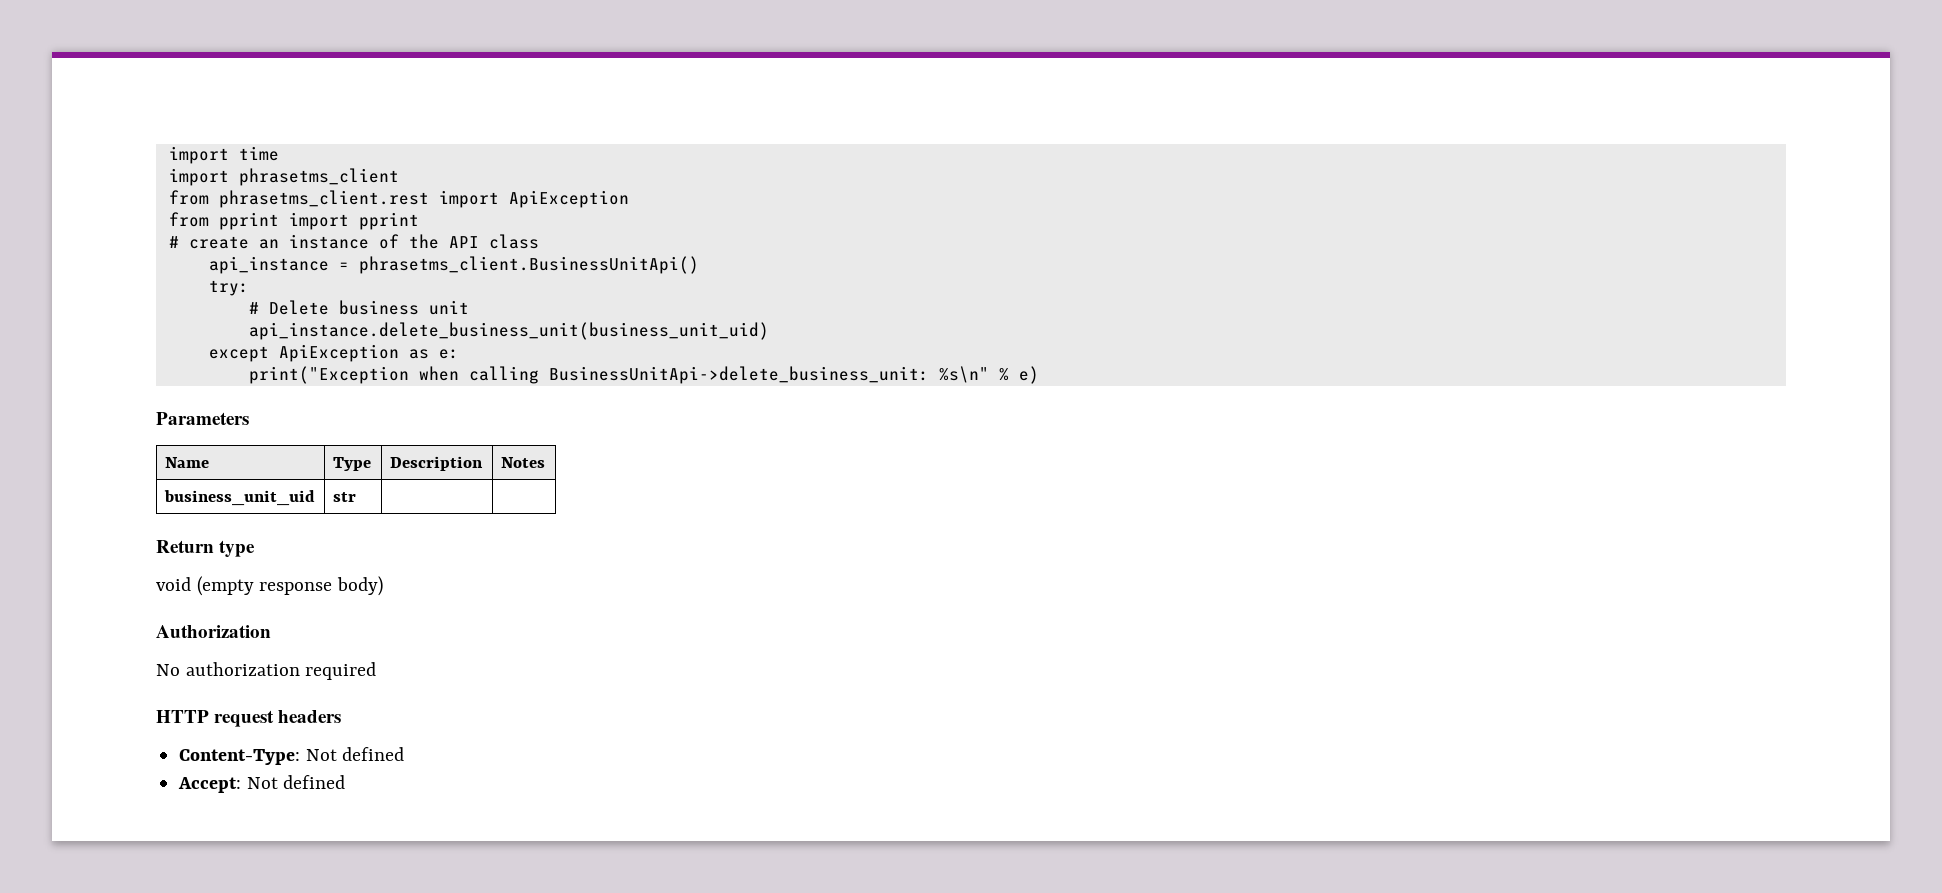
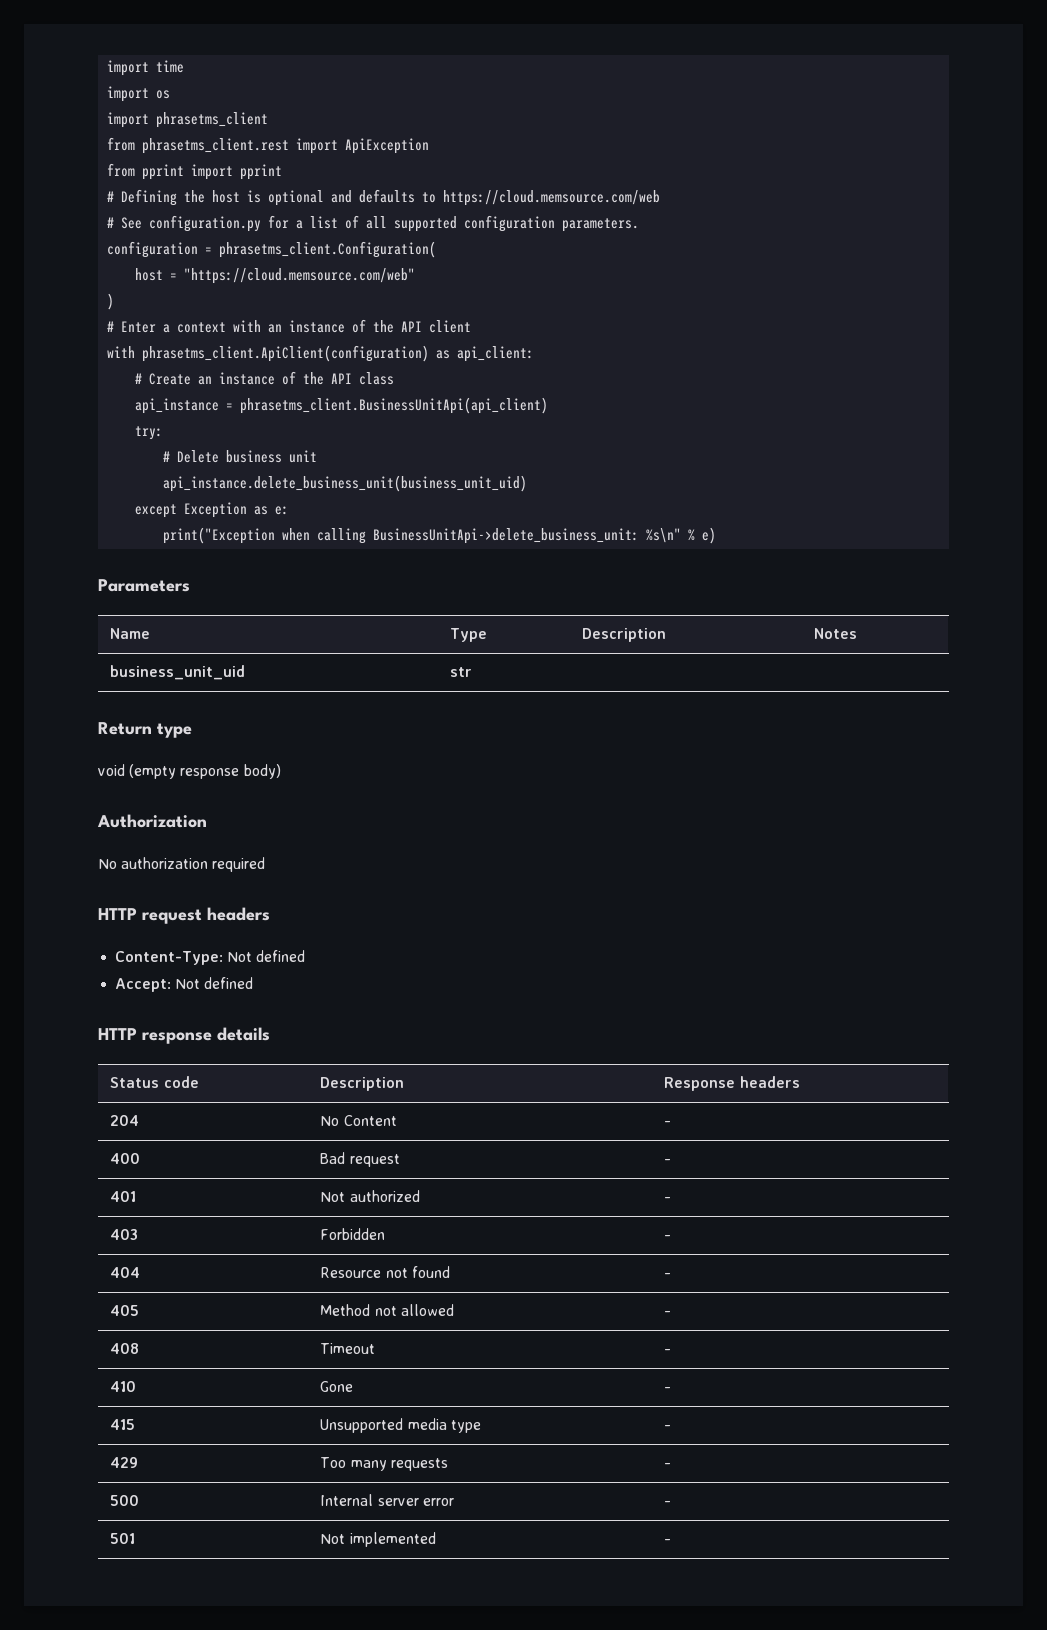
+ import os
- # create an instance of the API class
+ # Defining the host is optional and defaults to https://cloud.memsource.com/web
+ # See configuration.py for a list of all supported configuration parameters.
+ configuration = phrasetms_client.Configuration(
+ host = "https://cloud.memsource.com/web"
+ )
+ # Enter a context with an instance of the API client
+ with phrasetms_client.ApiClient(configuration) as api_client:
+ # Create an instance of the API class
- api_instance = phrasetms_client.BusinessUnitApi()
+ api_instance = phrasetms_client.BusinessUnitApi(api_client)
- except ApiException as e:
+ except Exception as e:
+ HTTP response details
+ Status code | Description | Response headers
+ 204 | No Content | -
+ 400 | Bad request | -
+ 401 | Not authorized | -
+ 403 | Forbidden | -
+ 404 | Resource not found | -
+ 405 | Method not allowed | -
+ 408 | Timeout | -
+ 410 | Gone | -
+ 415 | Unsupported media type | -
+ 429 | Too many requests | -
+ 500 | Internal server error | -
+ 501 | Not implemented | -

